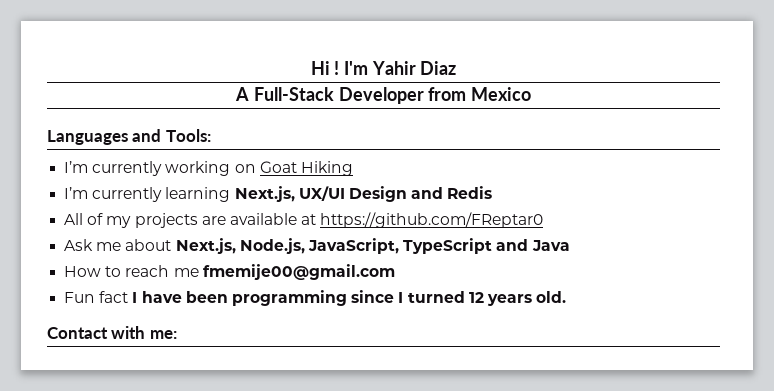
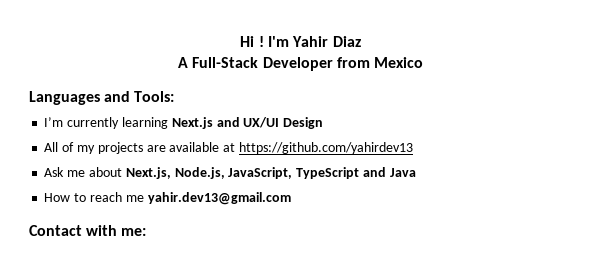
- I’m currently working on Goat Hiking
- I’m currently learning Next.js, UX/UI Design and Redis
+ I’m currently learning Next.js and UX/UI Design
- All of my projects are available at https://github.com/FReptar0
+ All of my projects are available at https://github.com/yahirdev13
- How to reach me fmemije00@gmail.com
- Fun fact I have been programming since I turned 12 years old.
+ How to reach me yahir.dev13@gmail.com

